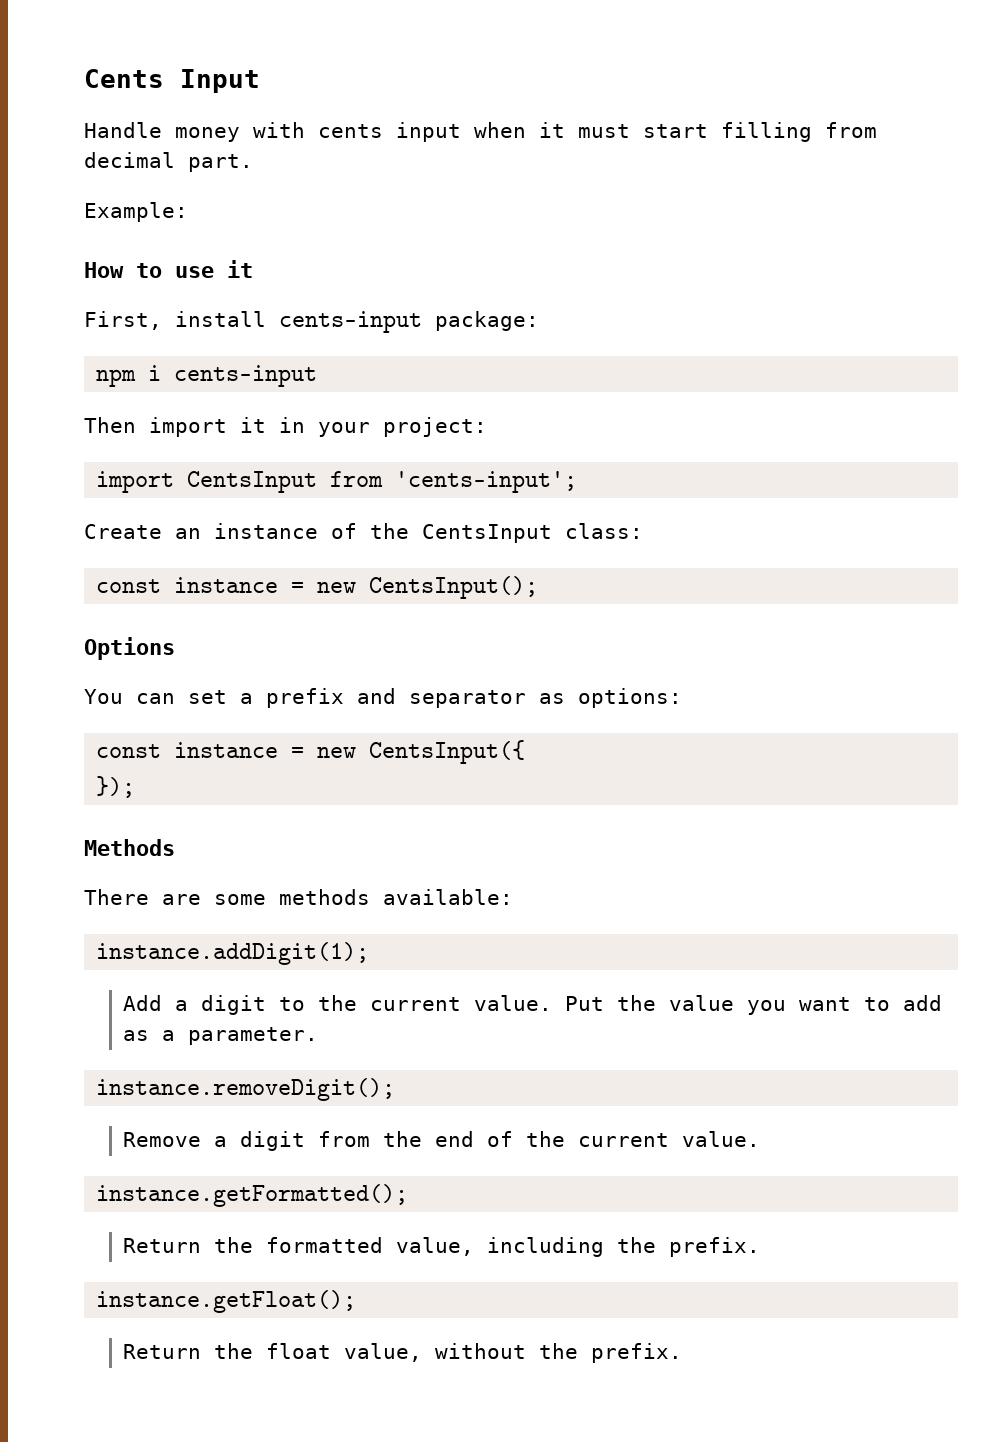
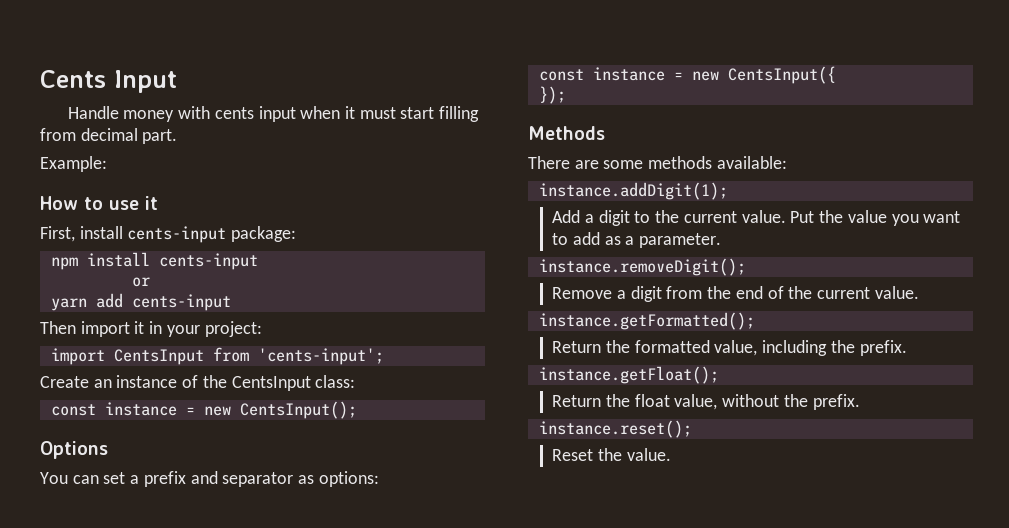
- npm i cents-input
+ npm install cents-input
+ or
+ yarn add cents-input
+ instance.reset();
+ Reset the value.

